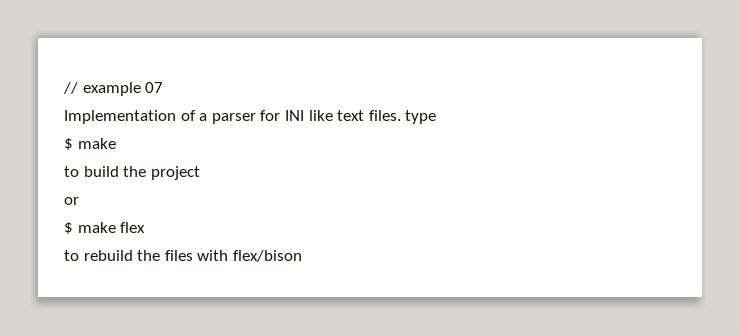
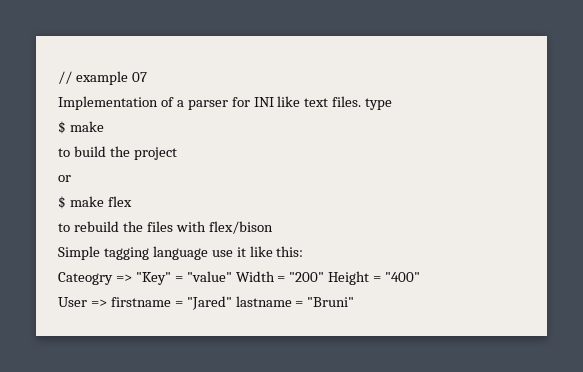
+ Simple tagging language use it like this:
+ Cateogry => "Key" = "value" Width = "200" Height = "400"
+ User => firstname = "Jared" lastname = "Bruni"

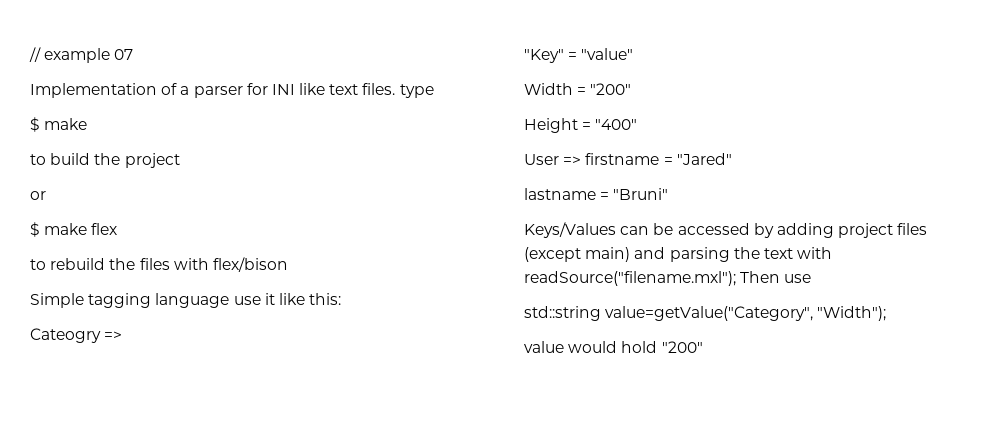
- Cateogry => "Key" = "value" Width = "200" Height = "400"
+ Cateogry =>
+ "Key" = "value"
+ Width = "200"
+ Height = "400"
- User => firstname = "Jared" lastname = "Bruni"
+ User => firstname = "Jared"
+ lastname = "Bruni"
+ Keys/Values can be accessed by adding project files (except main) and parsing the text with readSource("filename.mxl"); Then use
+ std::string value=getValue("Category", "Width");
+ value would hold "200"

